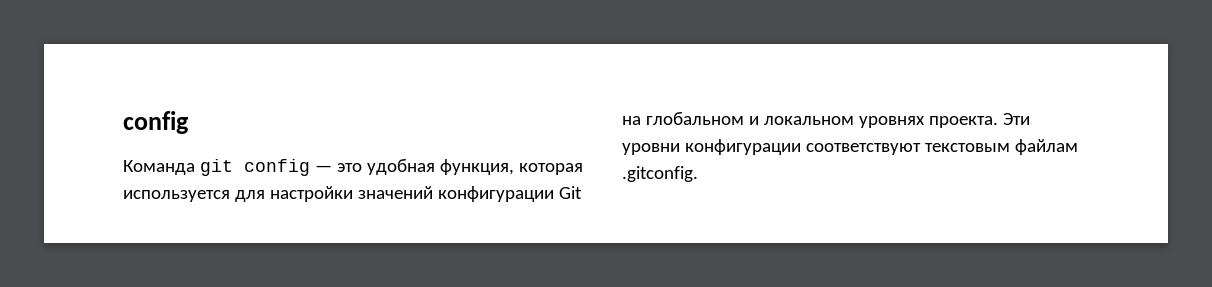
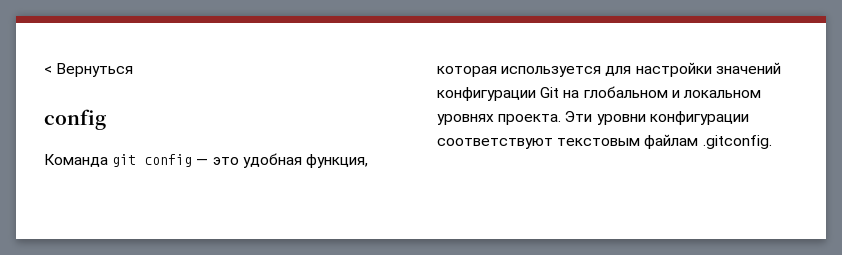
+ < Вернуться

